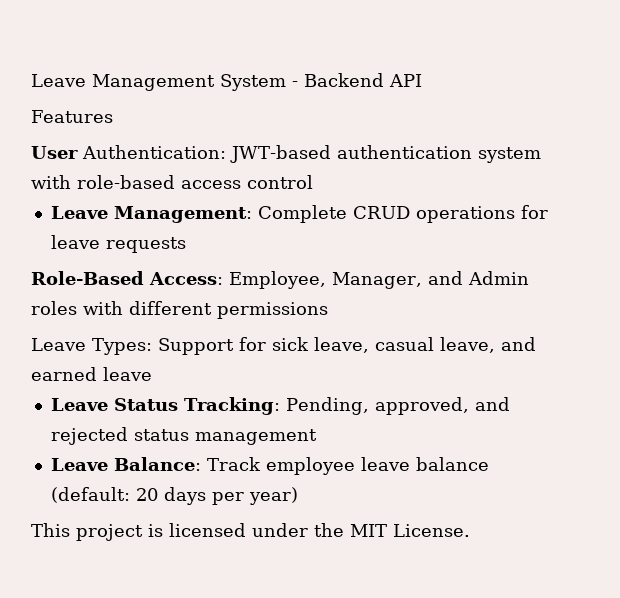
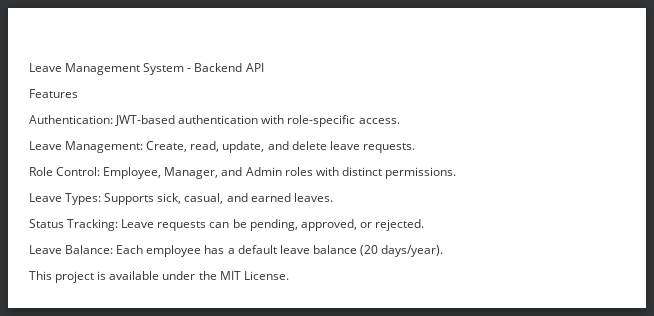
- User Authentication: JWT-based authentication system with role-based access control
- Leave Management: Complete CRUD operations for leave requests
- Role-Based Access: Employee, Manager, and Admin roles with different permissions
+ Authentication: JWT-based authentication with role-specific access.
+ Leave Management: Create, read, update, and delete leave requests.
+ Role Control: Employee, Manager, and Admin roles with distinct permissions.
- Leave Types: Support for sick leave, casual leave, and earned leave
- Leave Status Tracking: Pending, approved, and rejected status management
- Leave Balance: Track employee leave balance (default: 20 days per year)
+ Leave Types: Supports sick, casual, and earned leaves.
+ Status Tracking: Leave requests can be pending, approved, or rejected.
+ Leave Balance: Each employee has a default leave balance (20 days/year).
- This project is licensed under the MIT License.
+ This project is available under the MIT License.

